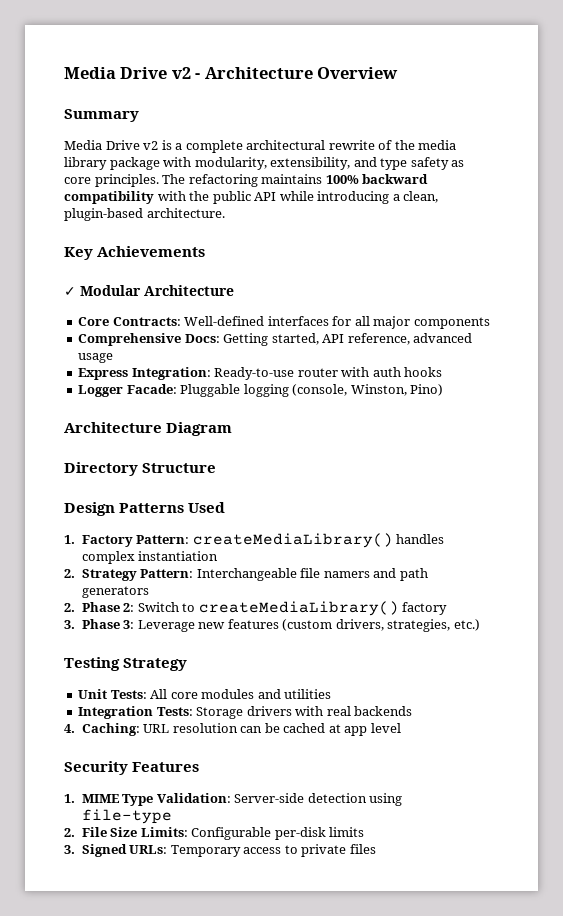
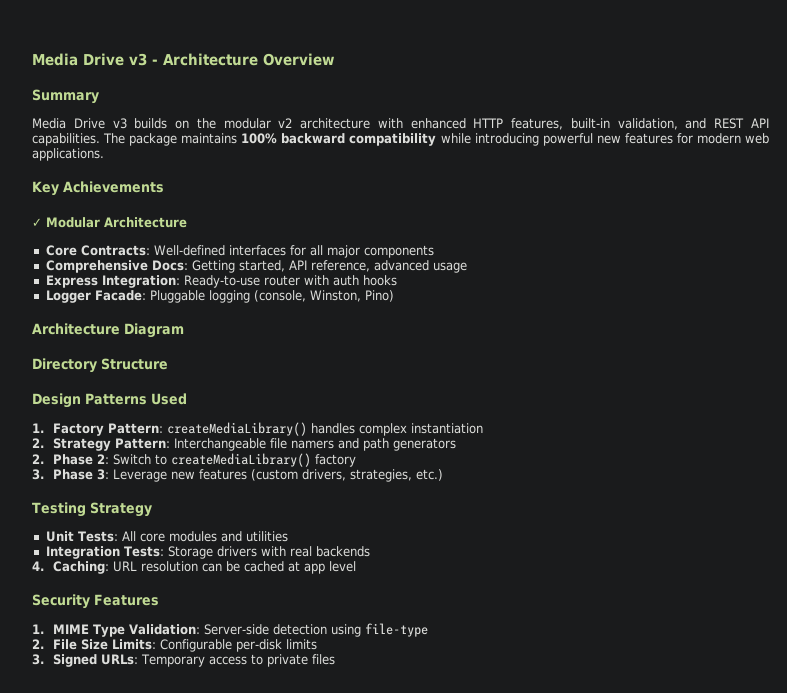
- Media Drive v2 - Architecture Overview
+ Media Drive v3 - Architecture Overview
- Media Drive v2 is a complete architectural rewrite of the media library package with modularity, extensibility, and type safety as core principles. The refactoring maintains 100% backward compatibility with the public API while introducing a clean, plugin-based architecture.
+ Media Drive v3 builds on the modular v2 architecture with enhanced HTTP features, built-in validation, and REST API capabilities. The package maintains 100% backward compatibility while introducing powerful new features for modern web applications.

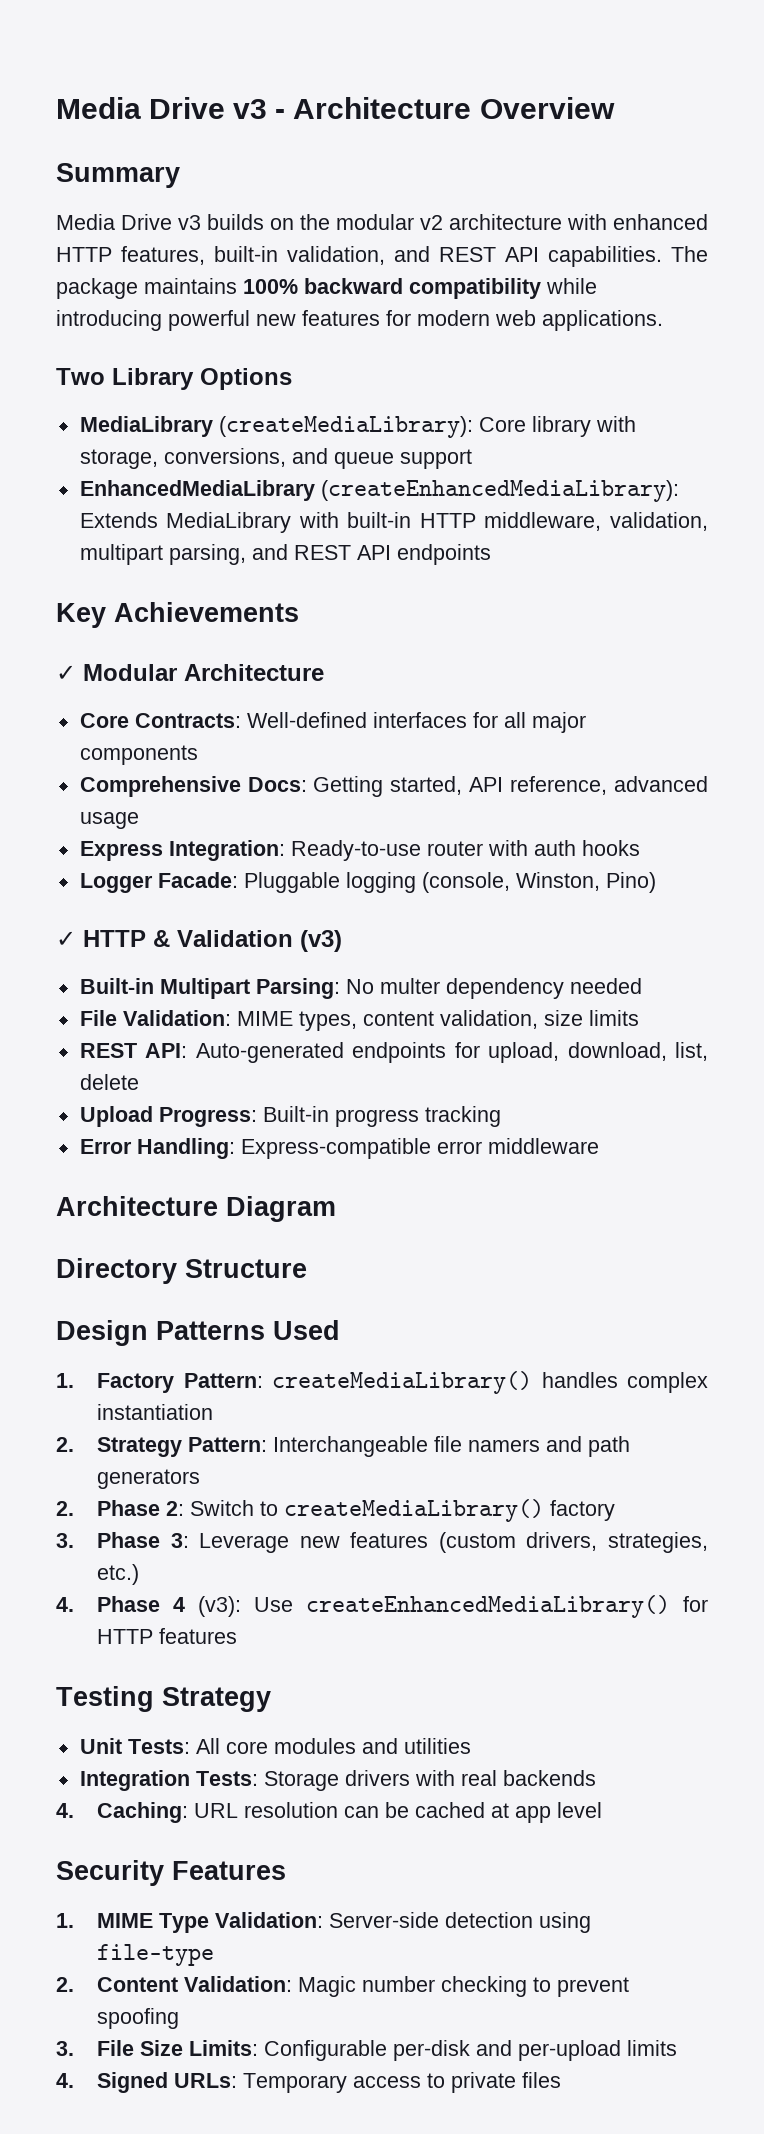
+ Two Library Options
+ MediaLibrary (createMediaLibrary): Core library with storage, conversions, and queue support
+ EnhancedMediaLibrary (createEnhancedMediaLibrary): Extends MediaLibrary with built-in HTTP middleware, validation, multipart parsing, and REST API endpoints
+ ✓ HTTP & Validation (v3)
+ Built-in Multipart Parsing: No multer dependency needed
+ File Validation: MIME types, content validation, size limits
+ REST API: Auto-generated endpoints for upload, download, list, delete
+ Upload Progress: Built-in progress tracking
+ Error Handling: Express-compatible error middleware
+ 4. Phase 4 (v3): Use createEnhancedMediaLibrary() for HTTP features
- 2. File Size Limits: Configurable per-disk limits
- 3. Signed URLs: Temporary access to private files
+ 2. Content Validation: Magic number checking to prevent spoofing
+ 3. File Size Limits: Configurable per-disk and per-upload limits
+ 4. Signed URLs: Temporary access to private files

